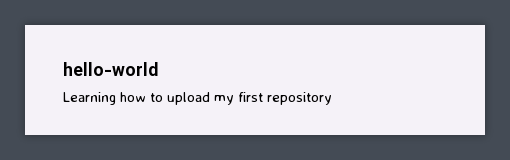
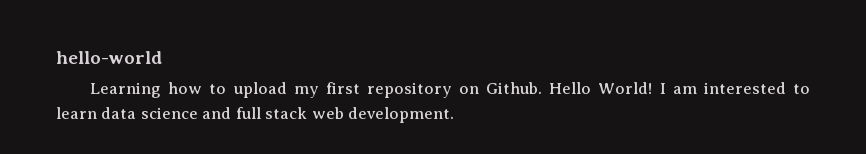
- Learning how to upload my first repository
+ Learning how to upload my first repository on Github. Hello World! I am interested to learn data science and full stack web development.

